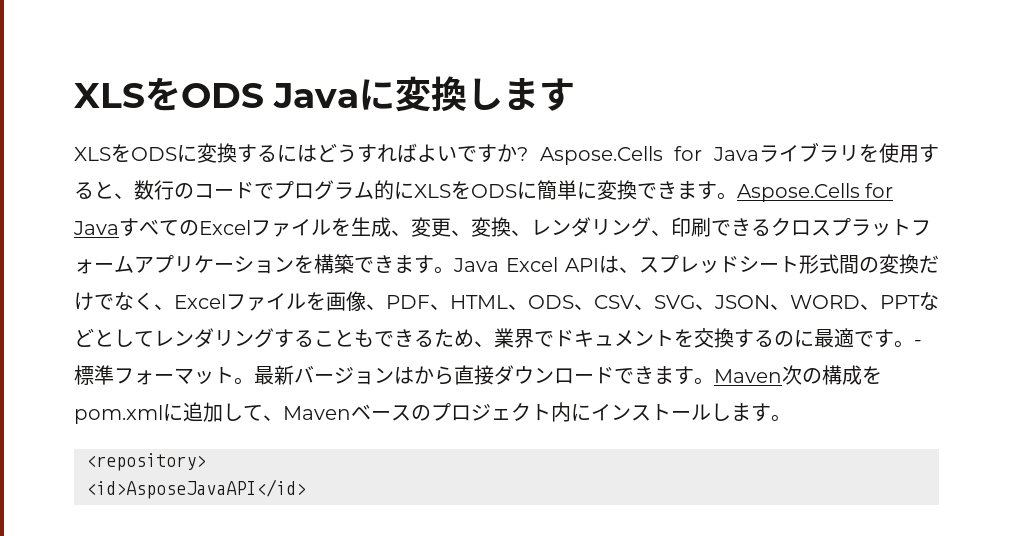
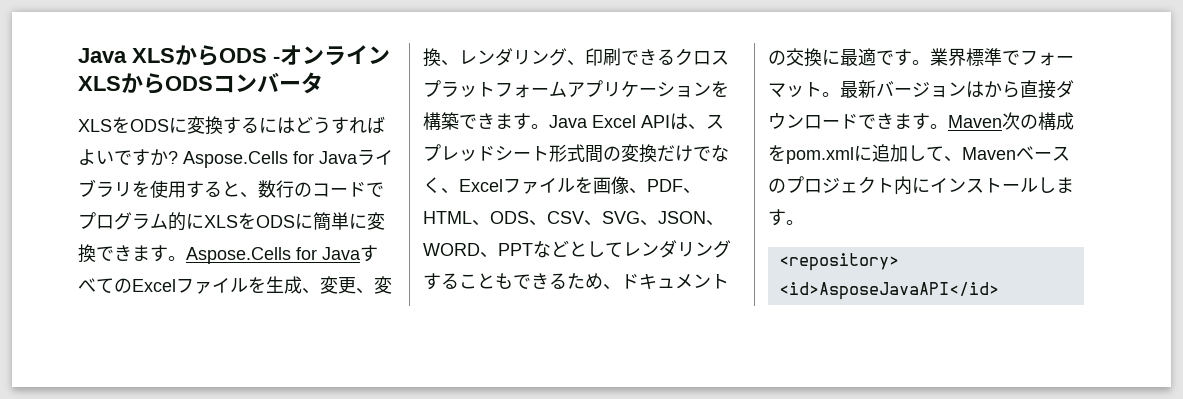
- XLSをODS Javaに変換します
+ Java XLSからODS -オンラインXLSからODSコンバータ
- Java Excel APIは、スプレッドシート形式間の変換だけでなく、Excelファイルを画像、PDF、HTML、ODS、CSV、SVG、JSON、WORD、PPTなどとしてレンダリングすることもできるため、業界でドキュメントを交換するのに最適です。
+ Java Excel APIは、スプレッドシート形式間の変換だけでなく、Excelファイルを画像、PDF、HTML、ODS、CSV、SVG、JSON、WORD、PPTなどとしてレンダリングすることもできるため、ドキュメントの交換に最適です。
- -標準フォーマット。
+ 業界標準でフォーマット。

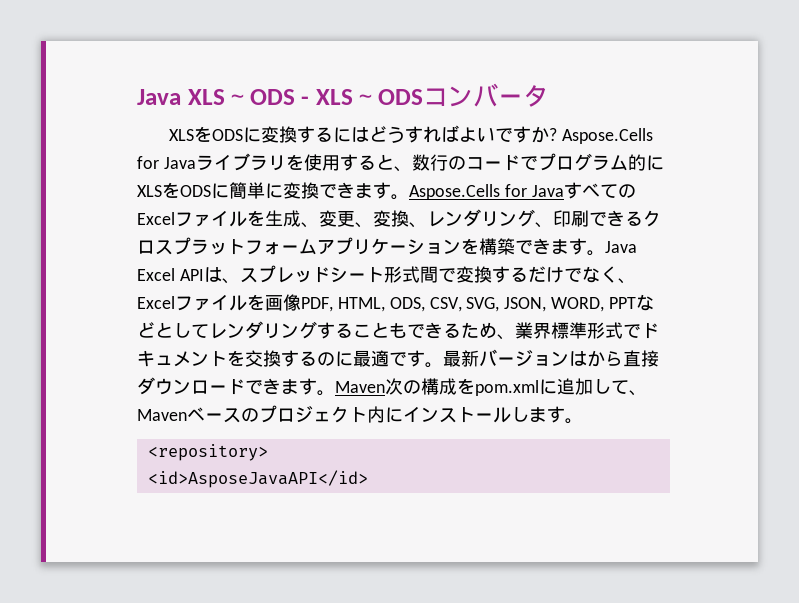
- Java XLSからODS -オンラインXLSからODSコンバータ
+ Java XLS～ODS - XLS～ODSコンバータ
- Java Excel APIは、スプレッドシート形式間の変換だけでなく、Excelファイルを画像、PDF、HTML、ODS、CSV、SVG、JSON、WORD、PPTなどとしてレンダリングすることもできるため、ドキュメントの交換に最適です。業界標準でフォーマット。
+ Java Excel APIは、スプレッドシート形式間で変換するだけでなく、Excelファイルを画像PDF, HTML, ODS, CSV, SVG, JSON, WORD, PPTなどとしてレンダリングすることもできるため、業界標準形式でドキュメントを交換するのに最適です。

